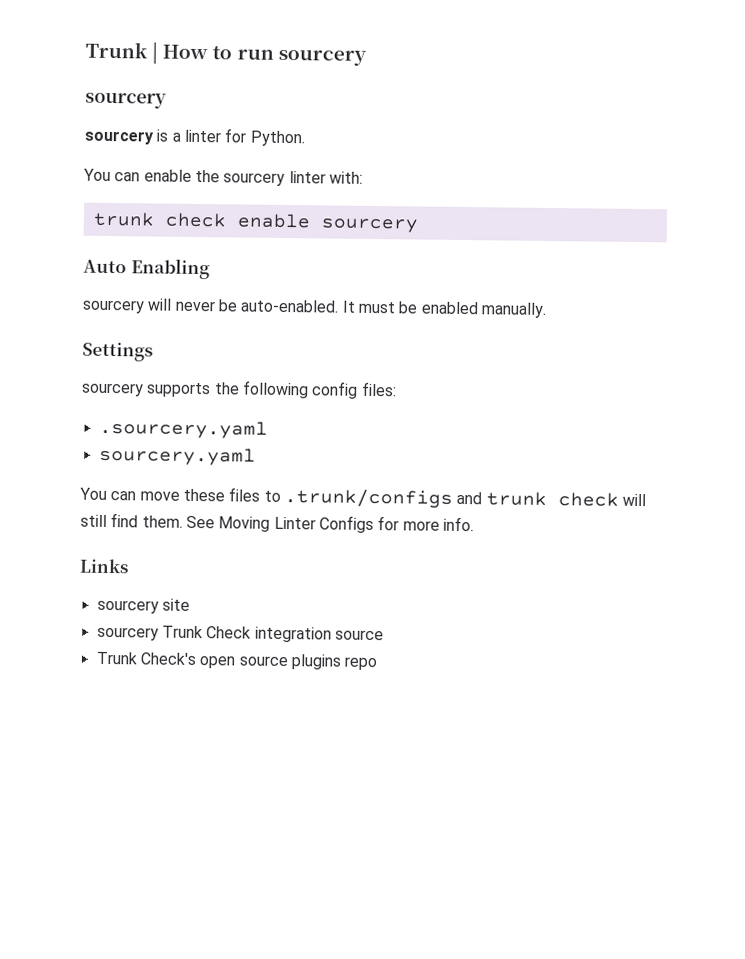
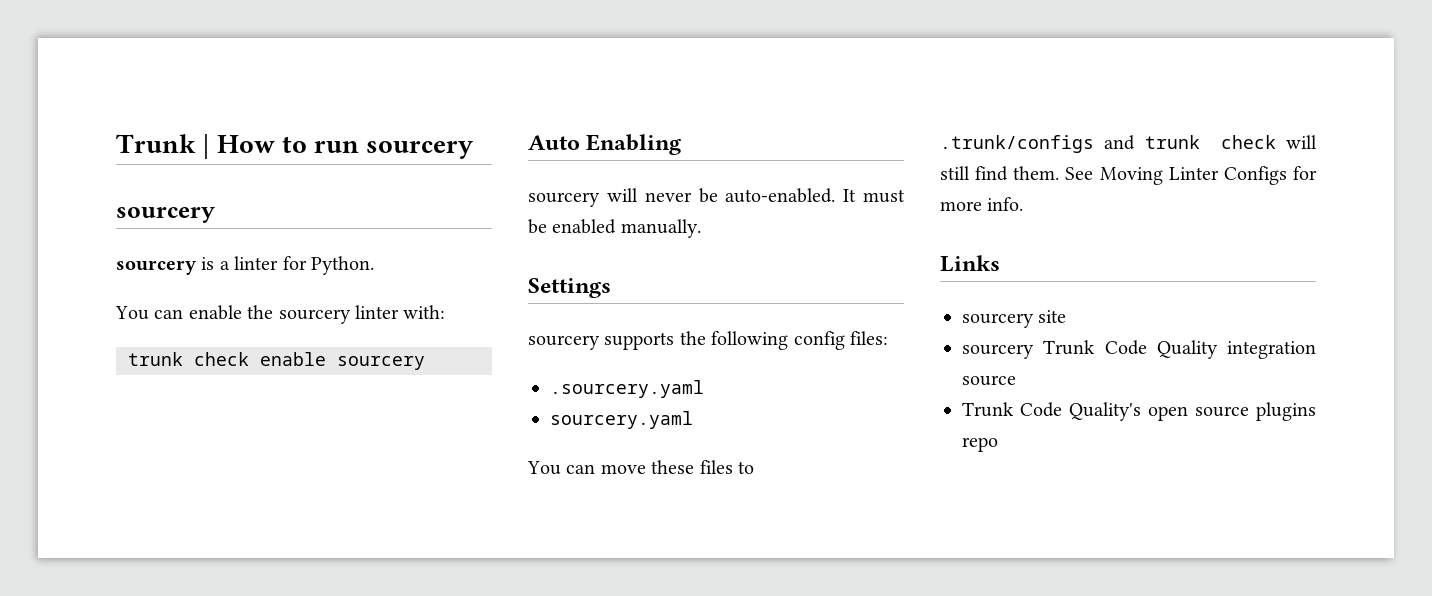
- sourcery Trunk Check integration source
+ sourcery Trunk Code Quality integration source
- Trunk Check's open source plugins repo
+ Trunk Code Quality's open source plugins repo

